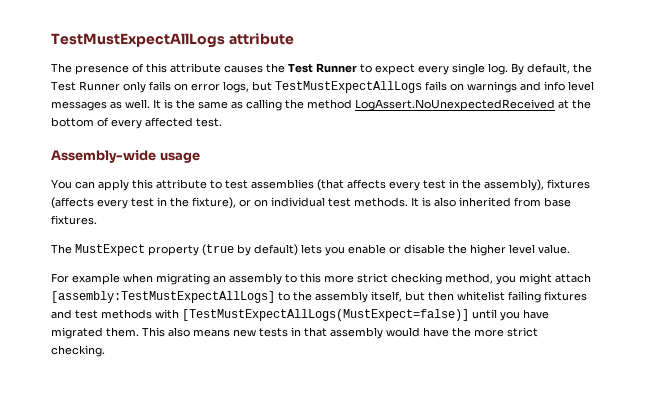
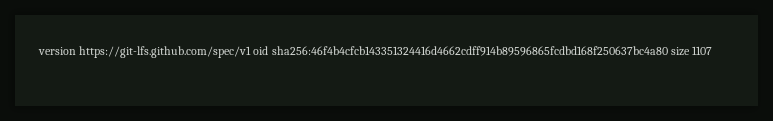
- TestMustExpectAllLogs attribute
- The presence of this attribute causes the Test Runner to expect every single log. By default, the Test Runner only fails on error logs, but TestMustExpectAllLogs fails on warnings and info level messages as well. It is the same as calling the method LogAssert.NoUnexpectedReceived at the bottom of every affected test.
- Assembly-wide usage
- You can apply this attribute to test assemblies (that affects every test in the assembly), fixtures (affects every test in the fixture), or on individual test methods. It is also inherited from base fixtures.
- The MustExpect property (true by default) lets you enable or disable the higher level value.
- For example when migrating an assembly to this more strict checking method, you might attach [assembly:TestMustExpectAllLogs] to the assembly itself, but then whitelist failing fixtures and test methods with [TestMustExpectAllLogs(MustExpect=false)] until you have migrated them. This also means new tests in that assembly would have the more strict checking.
+ version https://git-lfs.github.com/spec/v1 oid sha256:46f4b4cfcb143351324416d4662cdff914b89596865fcdbd168f250637bc4a80 size 1107

